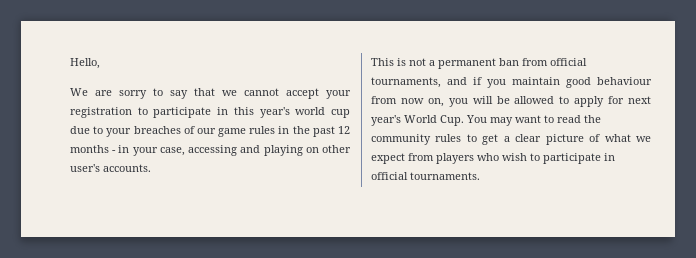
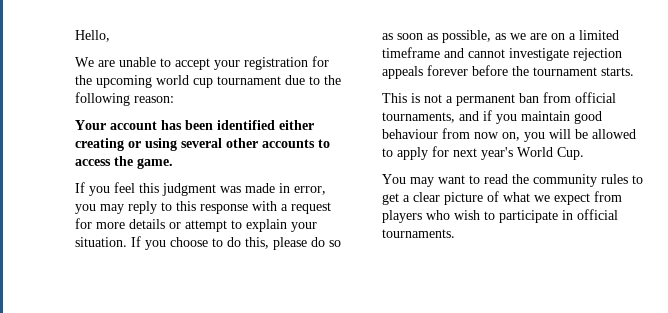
- We are sorry to say that we cannot accept your registration to participate in this year's world cup due to your breaches of our game rules in the past 12 months - in your case, accessing and playing on other user's accounts.
+ We are unable to accept your registration for the upcoming world cup tournament due to the following reason:
+ Your account has been identified either creating or using several other accounts to access the game.
+ If you feel this judgment was made in error, you may reply to this response with a request for more details or attempt to explain your situation. If you choose to do this, please do so as soon as possible, as we are on a limited timeframe and cannot investigate rejection appeals forever before the tournament starts.
- This is not a permanent ban from official tournaments, and if you maintain good behaviour from now on, you will be allowed to apply for next year's World Cup. You may want to read the community rules to get a clear picture of what we expect from players who wish to participate in official tournaments.
+ This is not a permanent ban from official tournaments, and if you maintain good behaviour from now on, you will be allowed to apply for next year's World Cup.
+ You may want to read the community rules to get a clear picture of what we expect from players who wish to participate in official tournaments.

